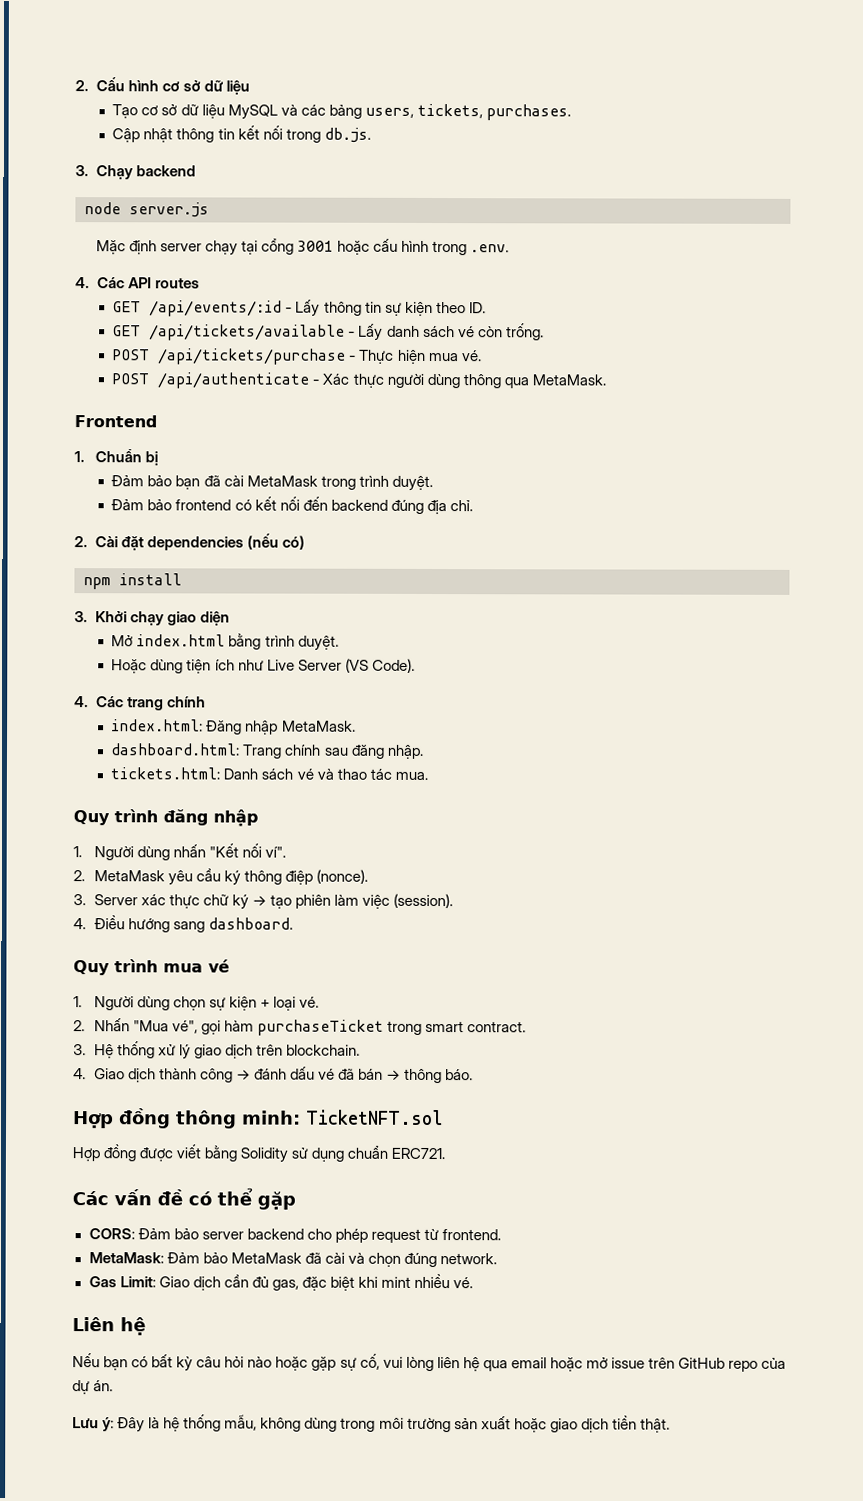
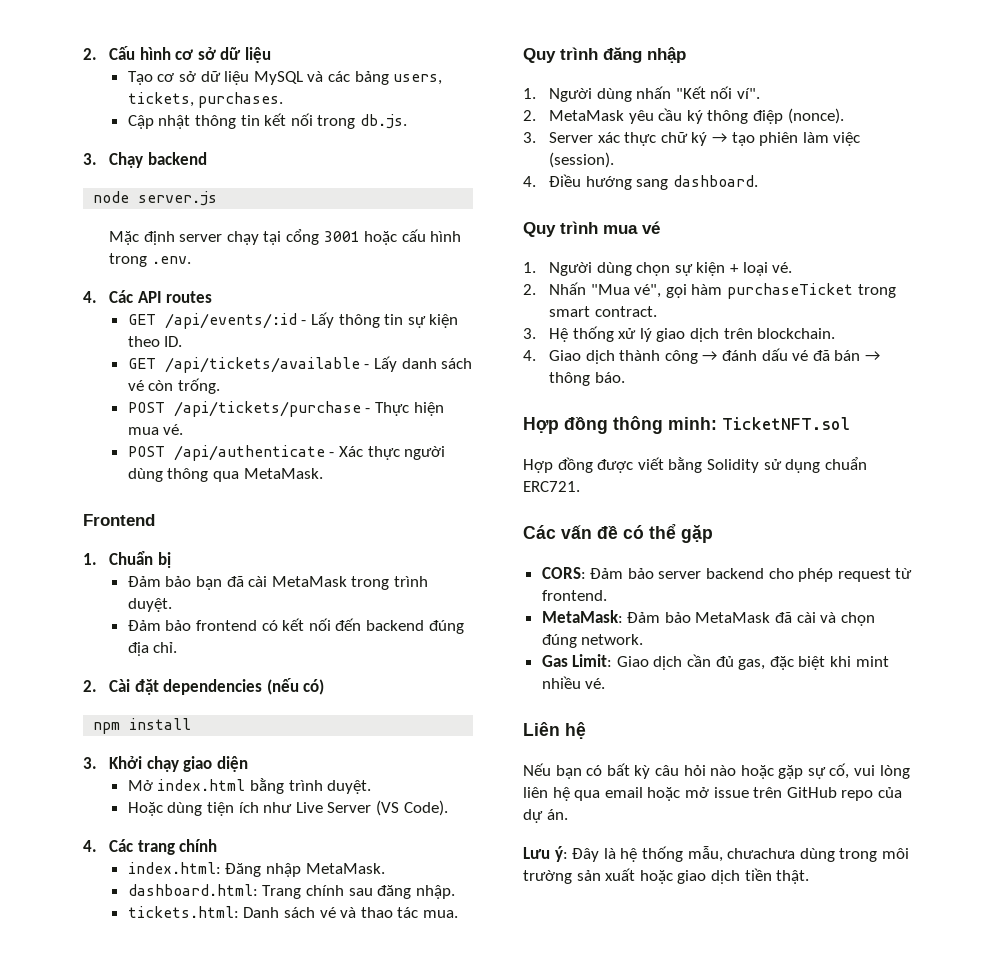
- Lưu ý: Đây là hệ thống mẫu, không dùng trong môi trường sản xuất hoặc giao dịch tiền thật.
+ Lưu ý: Đây là hệ thống mẫu, chưachưa dùng trong môi trường sản xuất hoặc giao dịch tiền thật.

